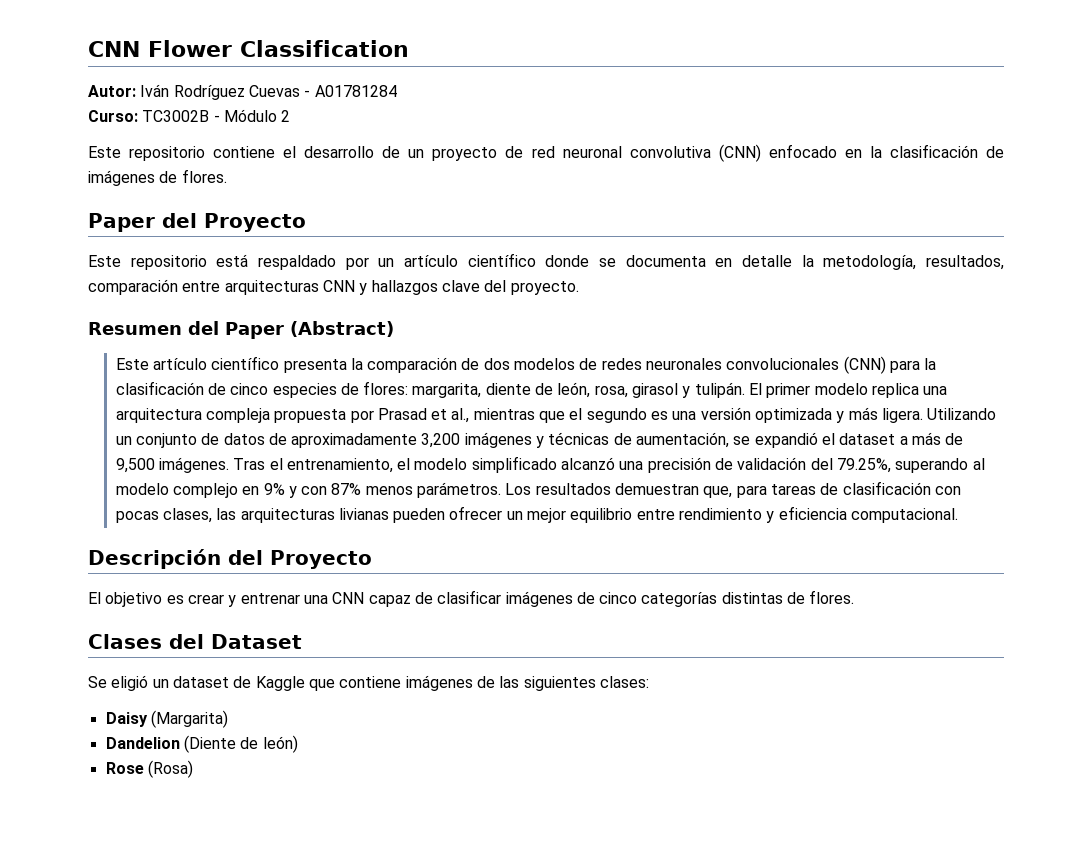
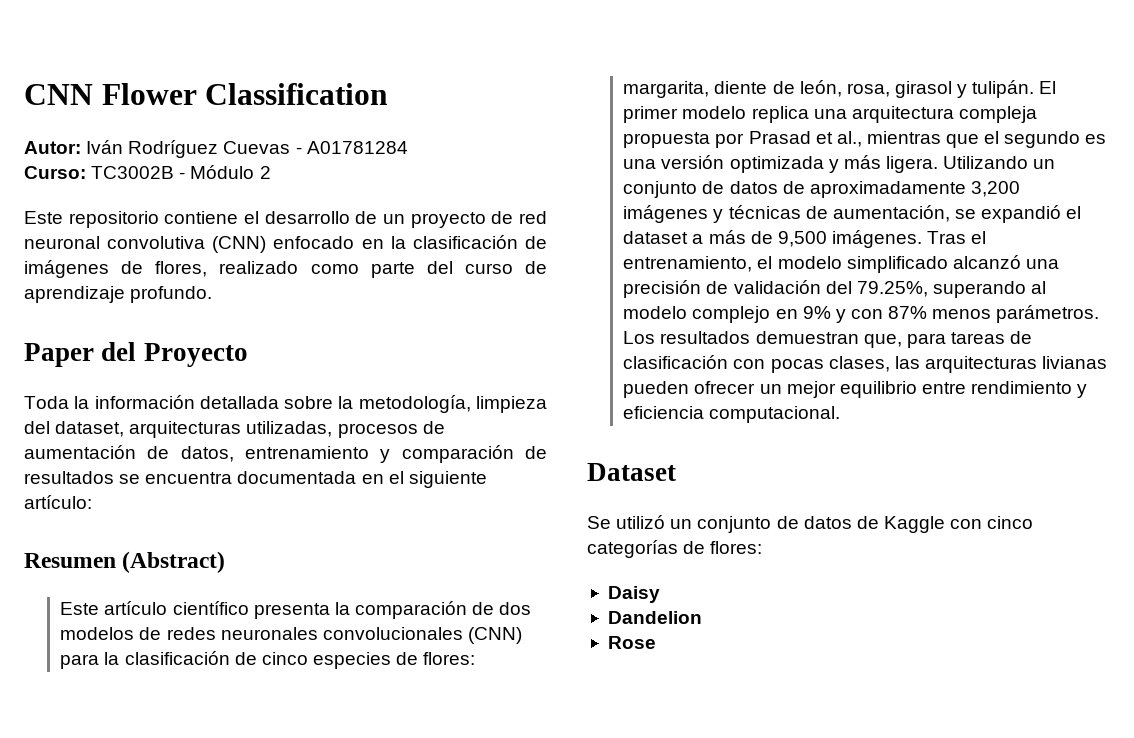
- Este repositorio contiene el desarrollo de un proyecto de red neuronal convolutiva (CNN) enfocado en la clasificación de imágenes de flores.
+ Este repositorio contiene el desarrollo de un proyecto de red neuronal convolutiva (CNN) enfocado en la clasificación de imágenes de flores, realizado como parte del curso de aprendizaje profundo.
  Paper del Proyecto
- Este repositorio está respaldado por un artículo científico donde se documenta en detalle la metodología, resultados, comparación entre arquitecturas CNN y hallazgos clave del proyecto.
+ Toda la información detallada sobre la metodología, limpieza del dataset, arquitecturas utilizadas, procesos de aumentación de datos, entrenamiento y comparación de resultados se encuentra documentada en el siguiente artículo:
- Resumen del Paper (Abstract)
+ Resumen (Abstract)
- Descripción del Proyecto
- El objetivo es crear y entrenar una CNN capaz de clasificar imágenes de cinco categorías distintas de flores.
- Clases del Dataset
- Se eligió un dataset de Kaggle que contiene imágenes de las siguientes clases:
+ Dataset
+ Se utilizó un conjunto de datos de Kaggle con cinco categorías de flores:
- Daisy (Margarita)
+ Daisy
- Dandelion (Diente de león)
+ Dandelion
- Rose (Rosa)
+ Rose

